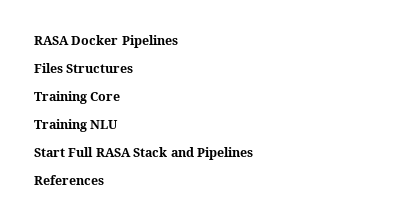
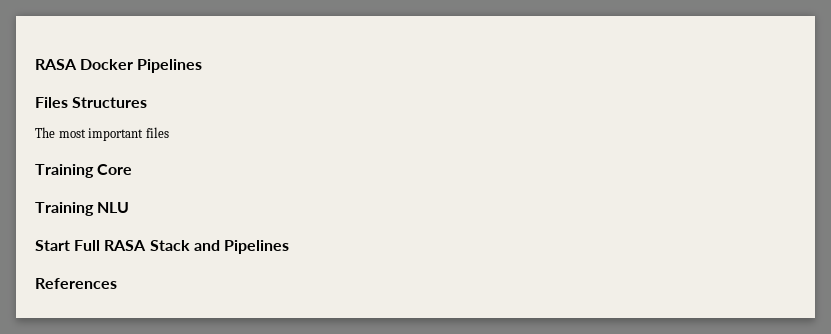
+ The most important files

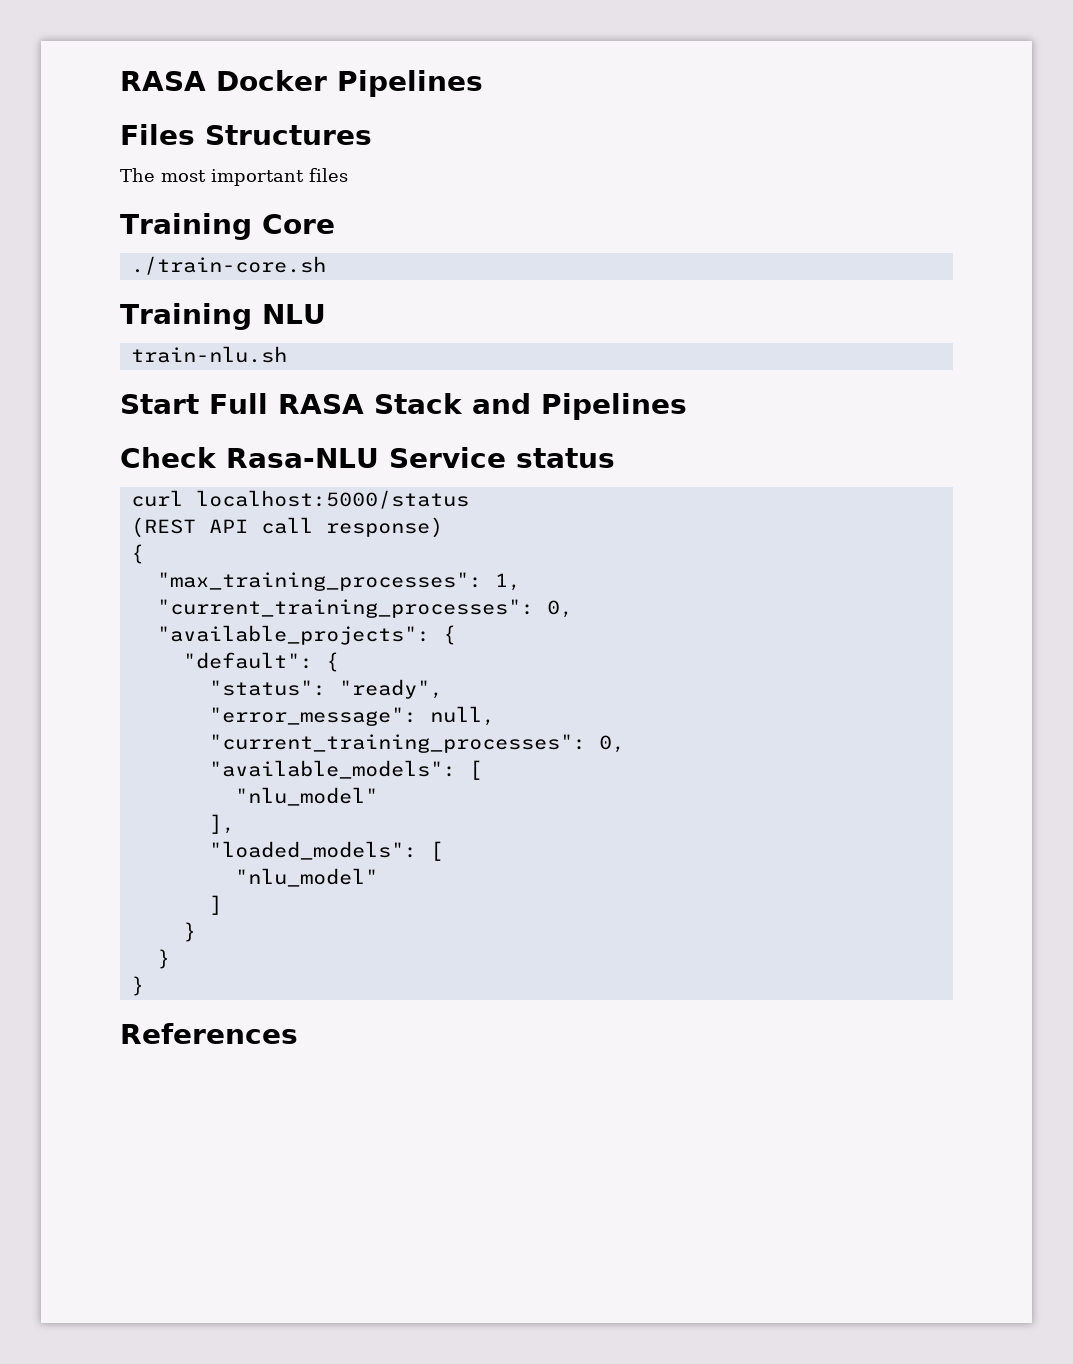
+ ./train-core.sh
+ train-nlu.sh
+ Check Rasa-NLU Service status
+ curl localhost:5000/status
+ (REST API call response)
+ {
+ "max_training_processes": 1,
+ "current_training_processes": 0,
+ "available_projects": {
+ "default": {
+ "status": "ready",
+ "error_message": null,
+ "current_training_processes": 0,
+ "available_models": [
+ "nlu_model"
+ ],
+ "loaded_models": [
+ "nlu_model"
+ ]
+ }
+ }
+ }

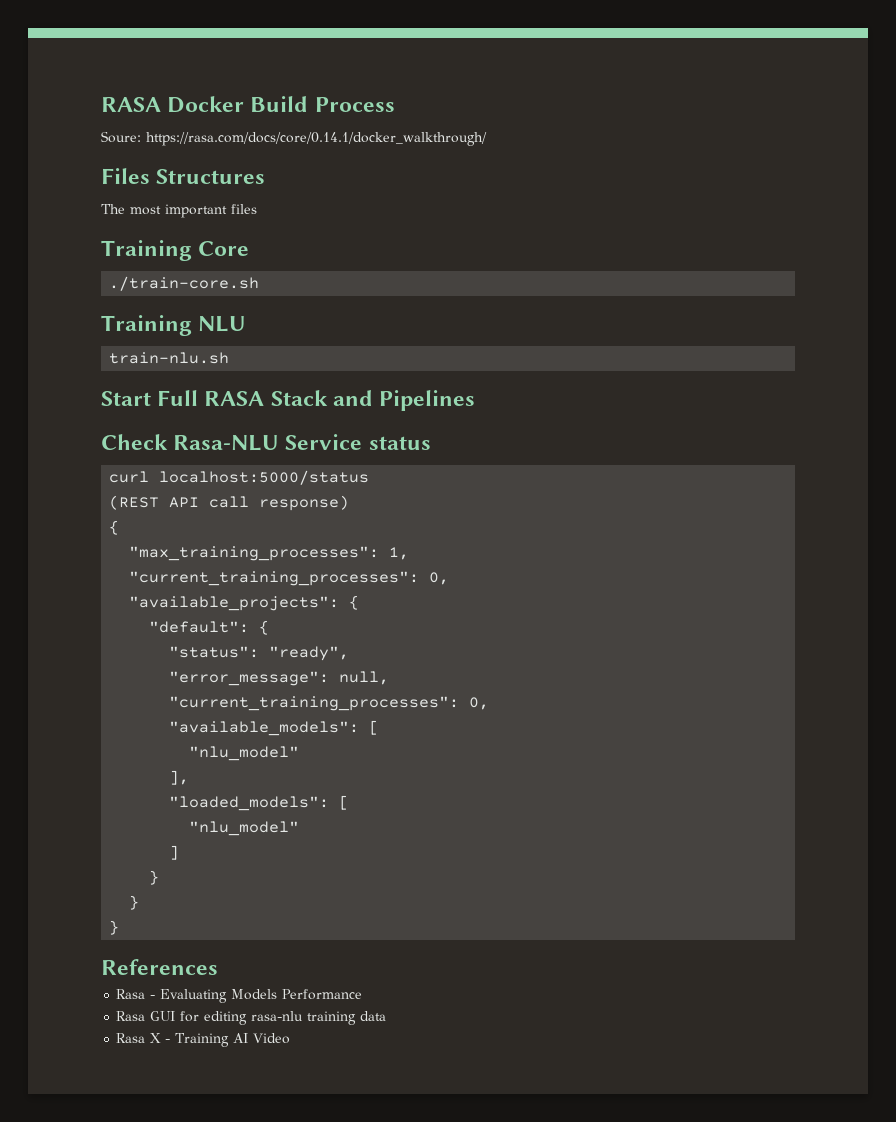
- RASA Docker Pipelines
+ RASA Docker Build Process
+ Soure: https://rasa.com/docs/core/0.14.1/docker_walkthrough/
+ Rasa - Evaluating Models Performance
+ Rasa GUI for editing rasa-nlu training data
+ Rasa X - Training AI Video

